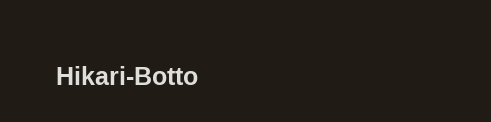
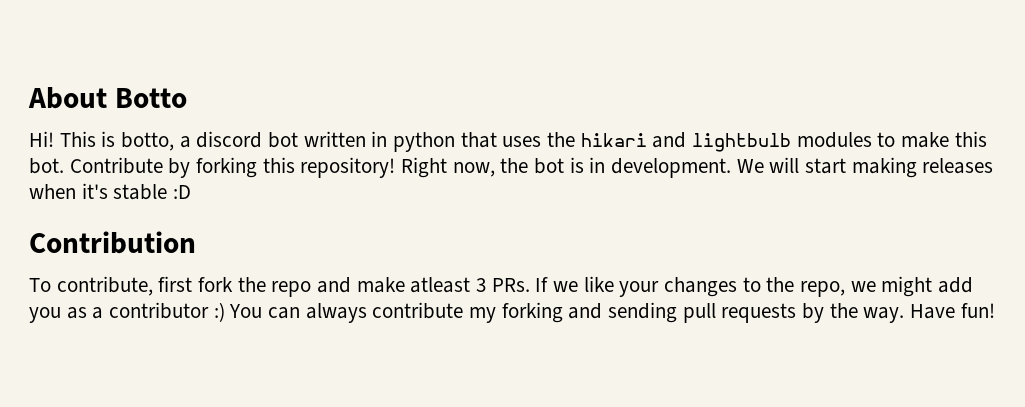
- Hikari-Botto
+ About Botto
+ Hi! This is botto, a discord bot written in python that uses the hikari and lightbulb modules to make this bot. Contribute by forking this repository! Right now, the bot is in development. We will start making releases when it's stable :D
+ Contribution
+ To contribute, first fork the repo and make atleast 3 PRs. If we like your changes to the repo, we might add you as a contributor :) You can always contribute my forking and sending pull requests by the way. Have fun!

